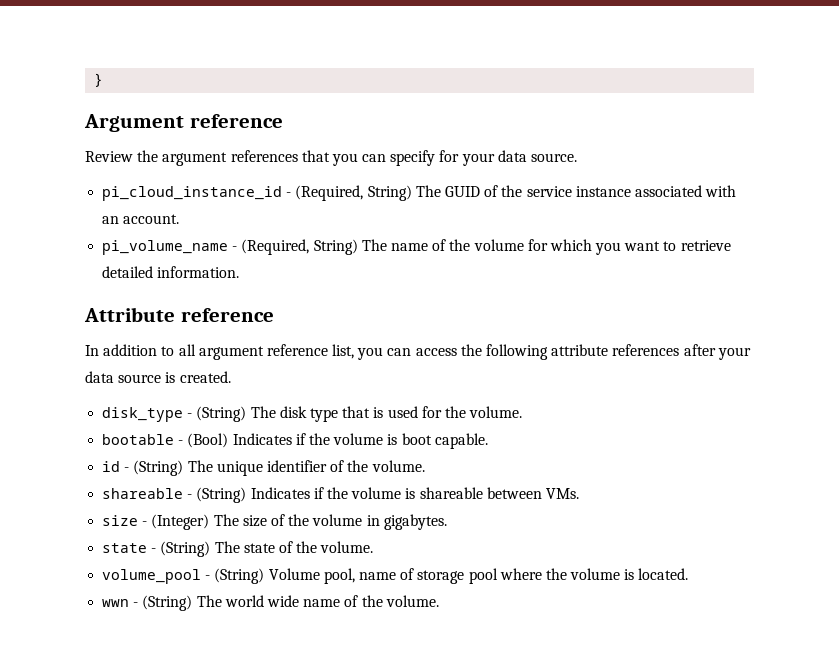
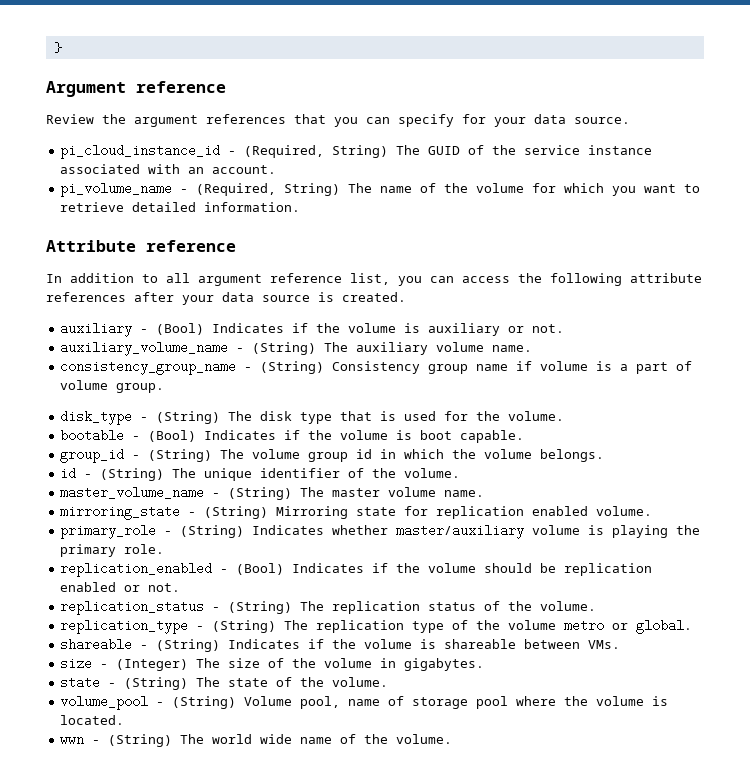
+ auxiliary - (Bool) Indicates if the volume is auxiliary or not.
+ auxiliary_volume_name - (String) The auxiliary volume name.
+ consistency_group_name - (String) Consistency group name if volume is a part of volume group.
+ group_id - (String) The volume group id in which the volume belongs.
+ master_volume_name - (String) The master volume name.
+ mirroring_state - (String) Mirroring state for replication enabled volume.
+ primary_role - (String) Indicates whether master/auxiliary volume is playing the primary role.
+ replication_enabled - (Bool) Indicates if the volume should be replication enabled or not.
+ replication_status - (String) The replication status of the volume.
+ replication_type - (String) The replication type of the volume metro or global.

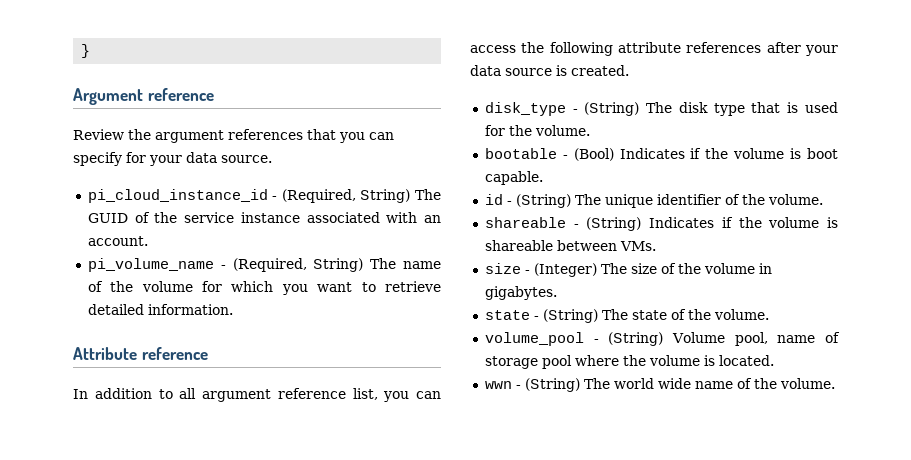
- auxiliary - (Bool) Indicates if the volume is auxiliary or not.
- auxiliary_volume_name - (String) The auxiliary volume name.
- consistency_group_name - (String) Consistency group name if volume is a part of volume group.
- group_id - (String) The volume group id in which the volume belongs.
- master_volume_name - (String) The master volume name.
- mirroring_state - (String) Mirroring state for replication enabled volume.
- primary_role - (String) Indicates whether master/auxiliary volume is playing the primary role.
- replication_enabled - (Bool) Indicates if the volume should be replication enabled or not.
- replication_status - (String) The replication status of the volume.
- replication_type - (String) The replication type of the volume metro or global.

